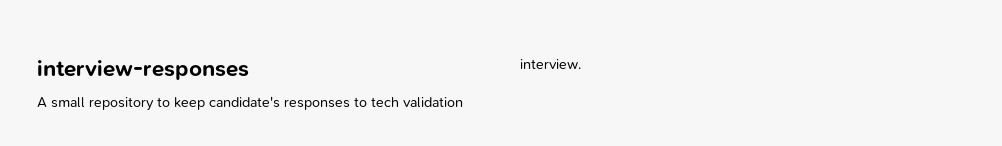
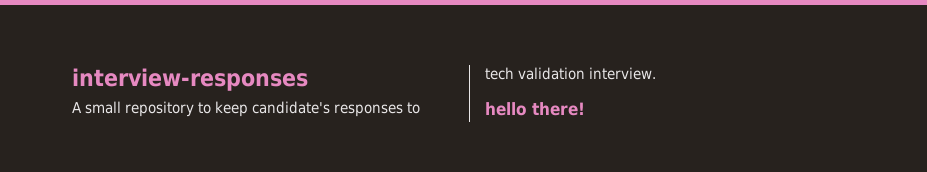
+ hello there!

